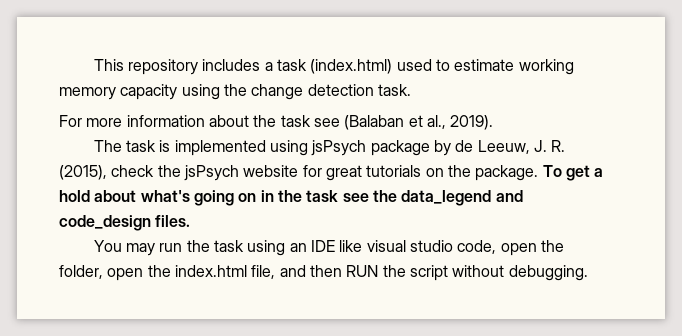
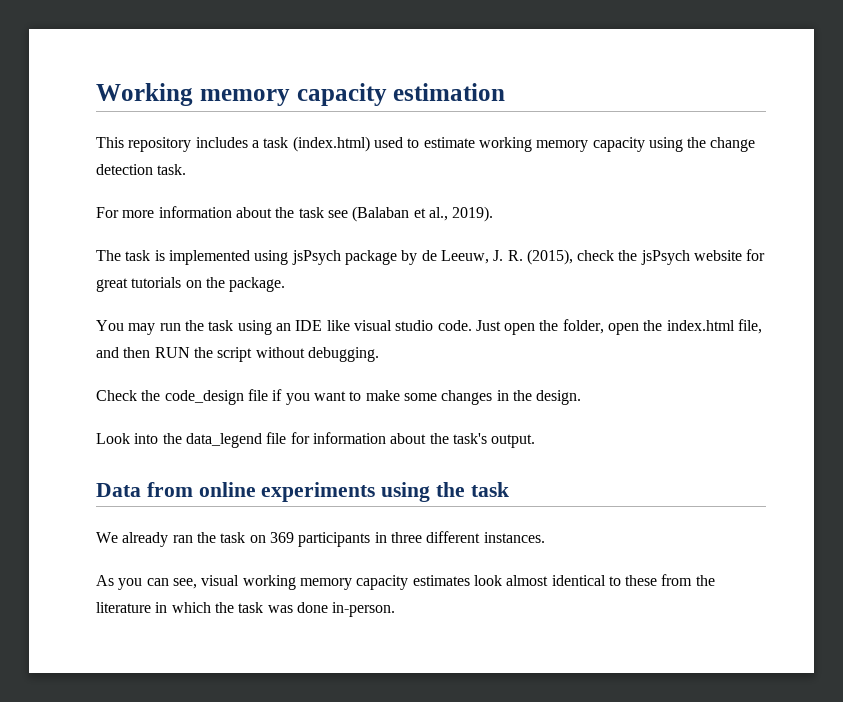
+ Working memory capacity estimation
- To get a hold about what's going on in the task see the data_legend and code_design files.
- You may run the task using an IDE like visual studio code, open the folder, open the index.html file, and then RUN the script without debugging.
+ You may run the task using an IDE like visual studio code. Just open the folder, open the index.html file, and then RUN the script without debugging.
+ Check the code_design file if you want to make some changes in the design.
+ Look into the data_legend file for information about the task's output.
+ Data from online experiments using the task
+ We already ran the task on 369 participants in three different instances.
+ As you can see, visual working memory capacity estimates look almost identical to these from the literature in which the task was done in-person.

